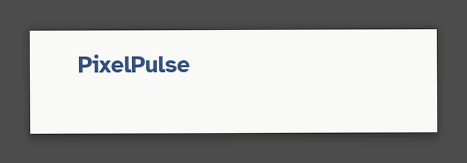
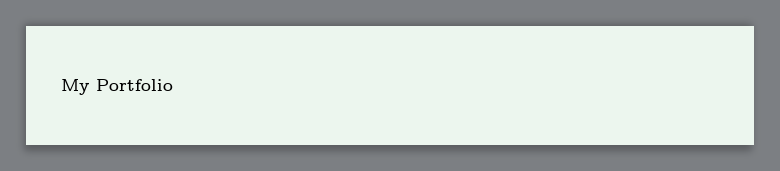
- PixelPulse
+ My Portfolio

